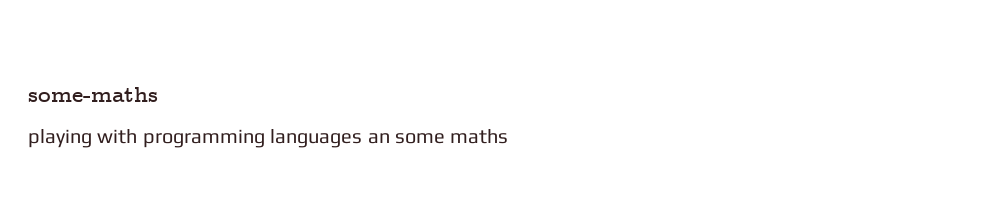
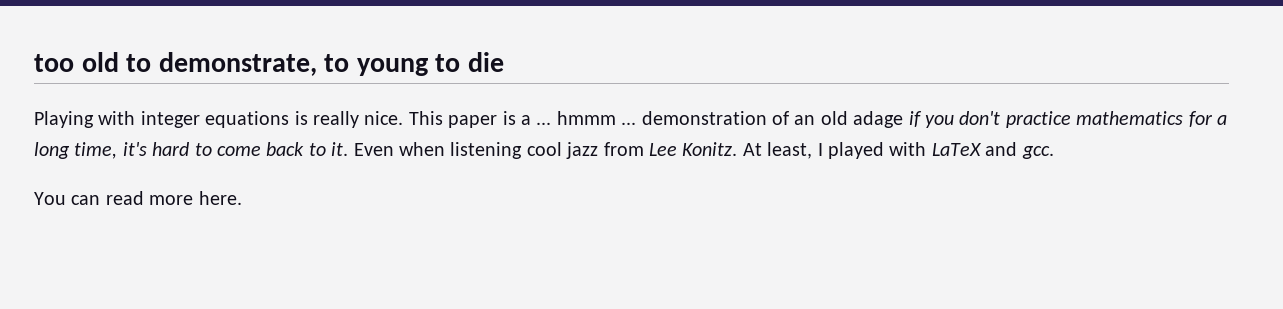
- some-maths
- playing with programming languages an some maths
+ too old to demonstrate, to young to die
+ Playing with integer equations is really nice. This paper is a ... hmmm ... demonstration of an old adage if you don't practice mathematics for a long time, it's hard to come back to it. Even when listening cool jazz from Lee Konitz. At least, I played with LaTeX and gcc.
+ You can read more here.

